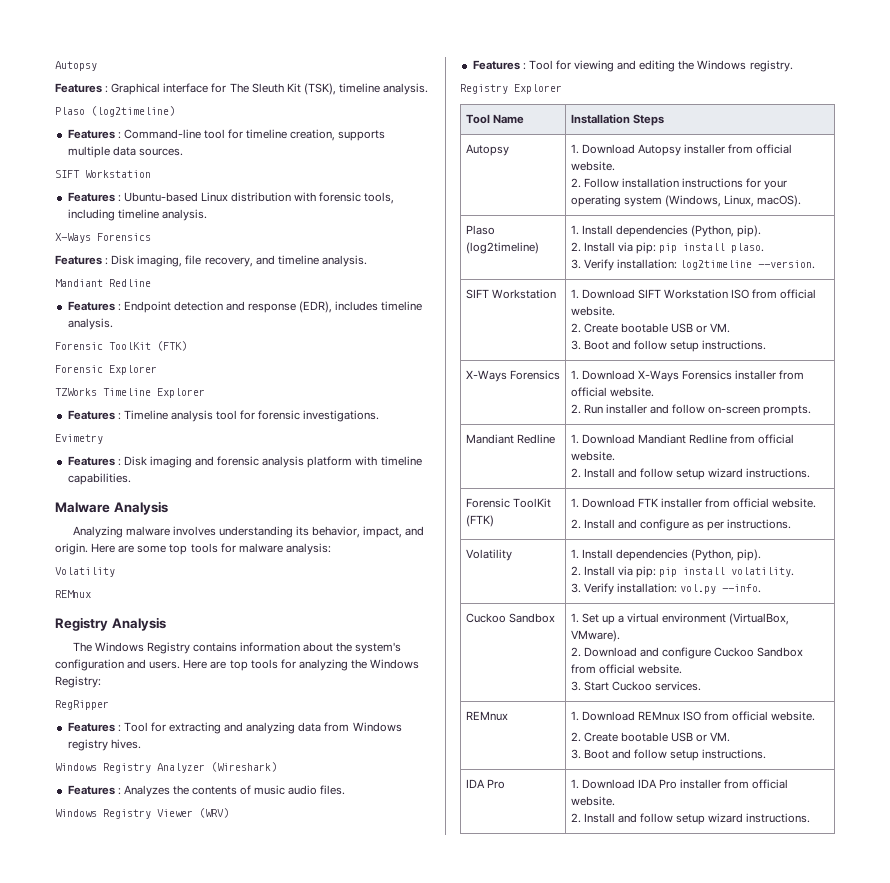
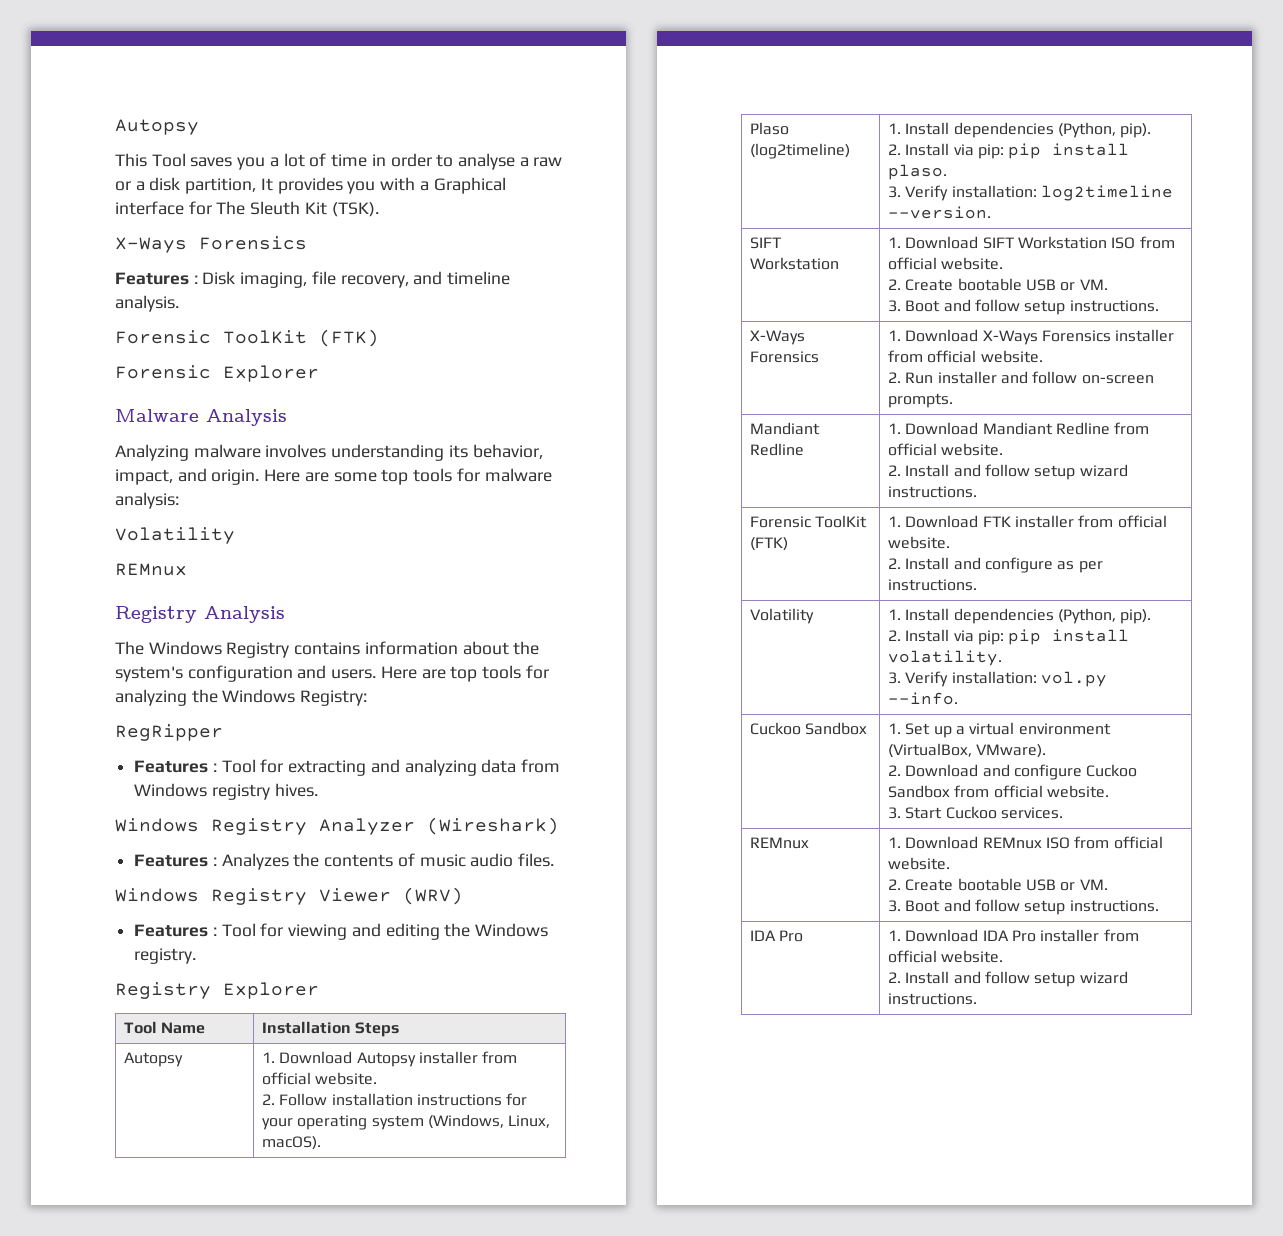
- Features : Graphical interface for The Sleuth Kit (TSK), timeline analysis.
- Plaso (log2timeline)
- Features : Command-line tool for timeline creation, supports multiple data sources.
- SIFT Workstation
- Features : Ubuntu-based Linux distribution with forensic tools, including timeline analysis.
+ This Tool saves you a lot of time in order to analyse a raw or a disk partition, It provides you with a Graphical interface for The Sleuth Kit (TSK).
  Features : Disk imaging, file recovery, and timeline analysis.
- Mandiant Redline
- Features : Endpoint detection and response (EDR), includes timeline analysis.
- TZWorks Timeline Explorer
- Features : Timeline analysis tool for forensic investigations.
- Evimetry
- Features : Disk imaging and forensic analysis platform with timeline capabilities.

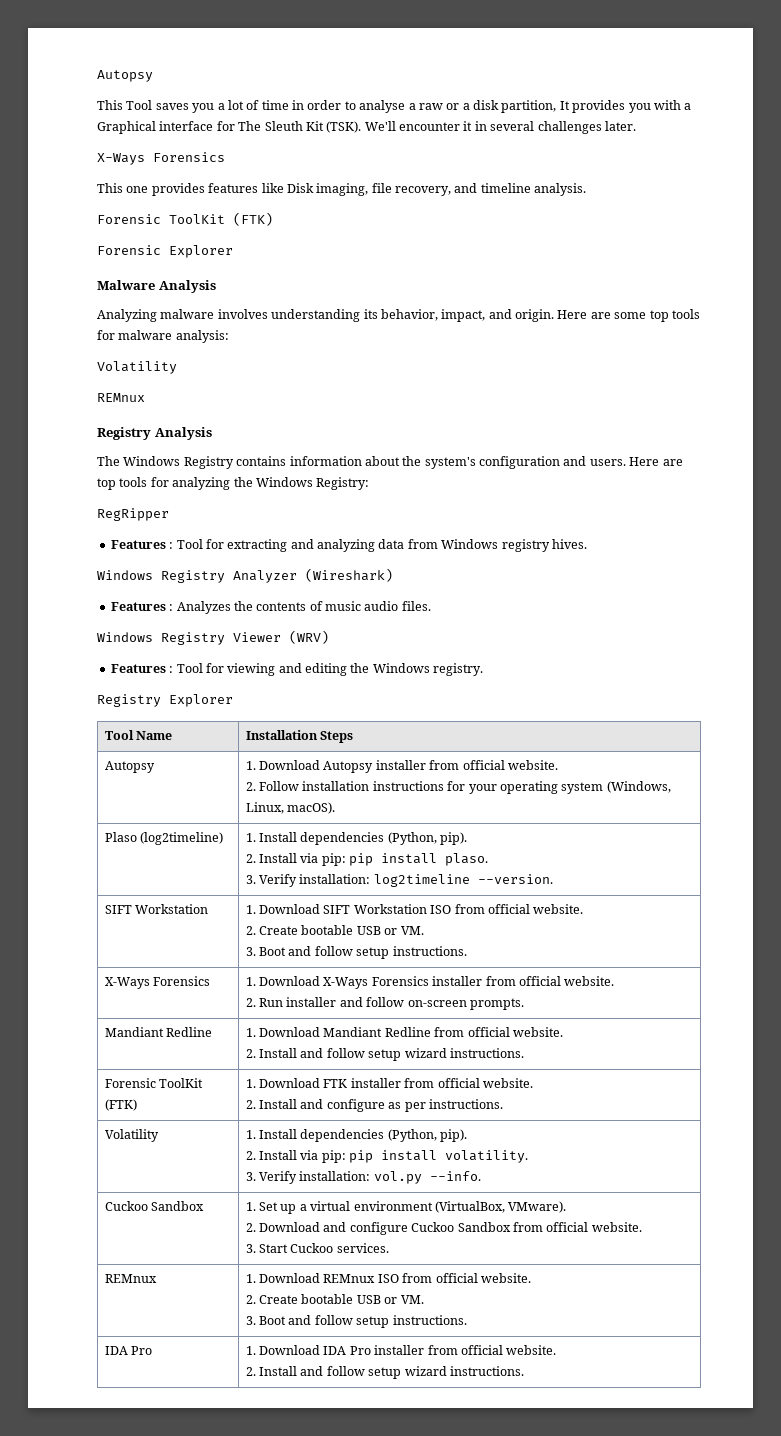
- This Tool saves you a lot of time in order to analyse a raw or a disk partition, It provides you with a Graphical interface for The Sleuth Kit (TSK).
+ This Tool saves you a lot of time in order to analyse a raw or a disk partition, It provides you with a Graphical interface for The Sleuth Kit (TSK). We'll encounter it in several challenges later.
  X-Ways Forensics
- Features : Disk imaging, file recovery, and timeline analysis.
+ This one provides features like Disk imaging, file recovery, and timeline analysis.

